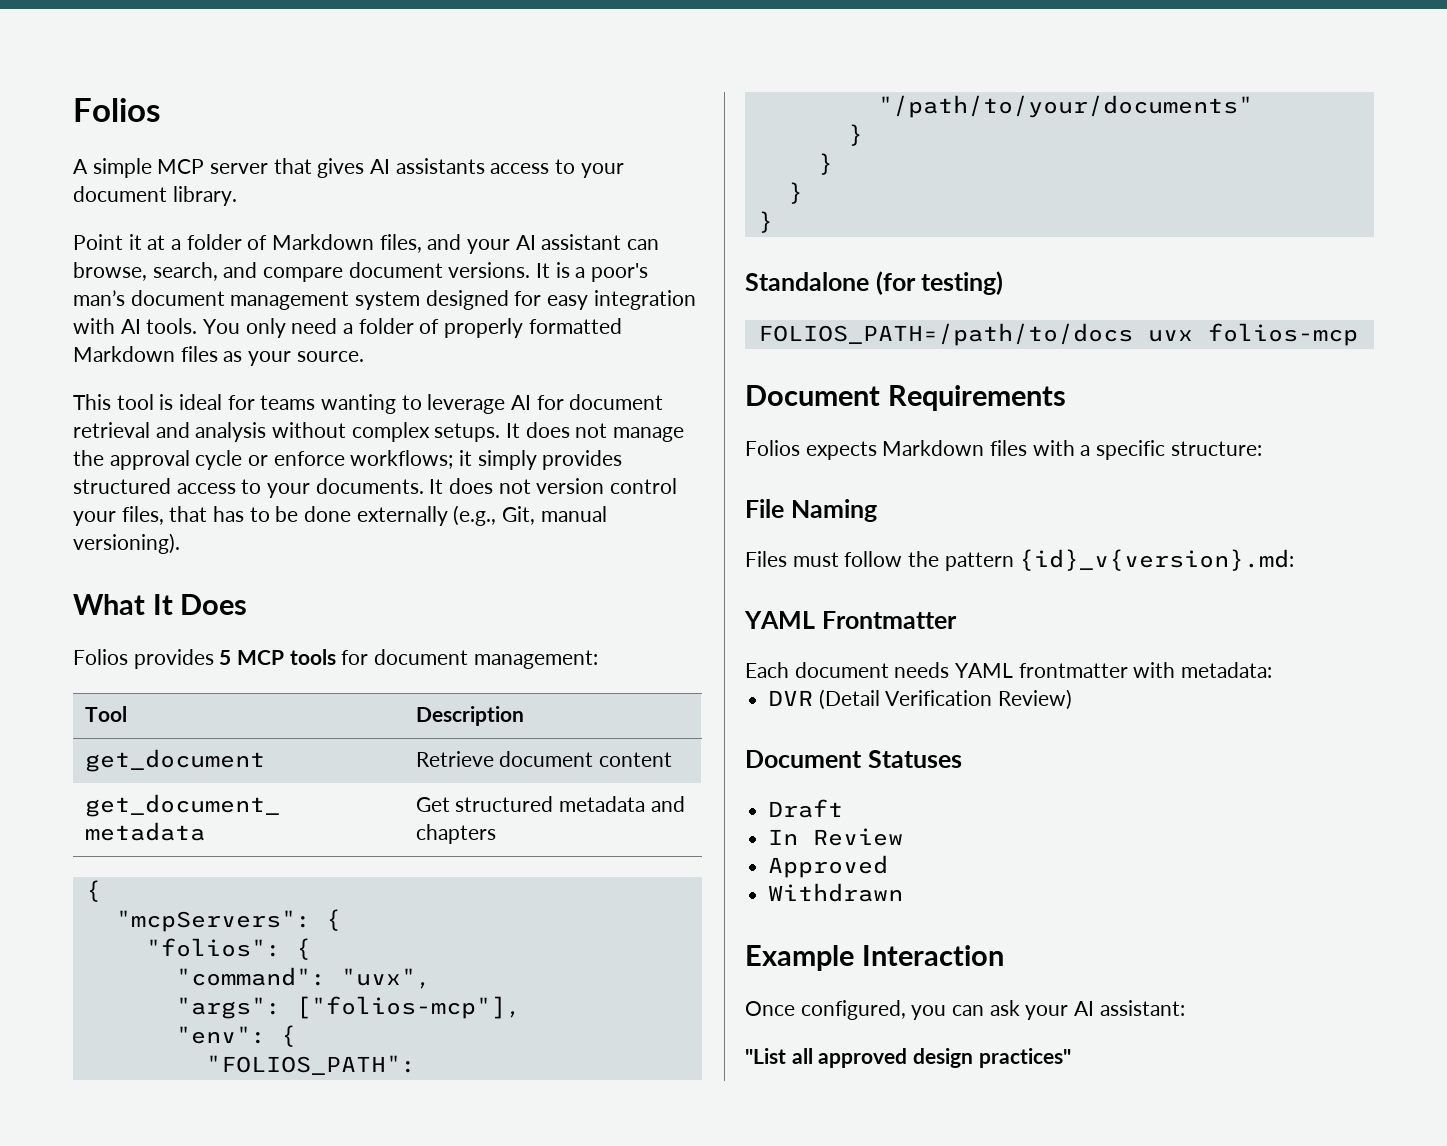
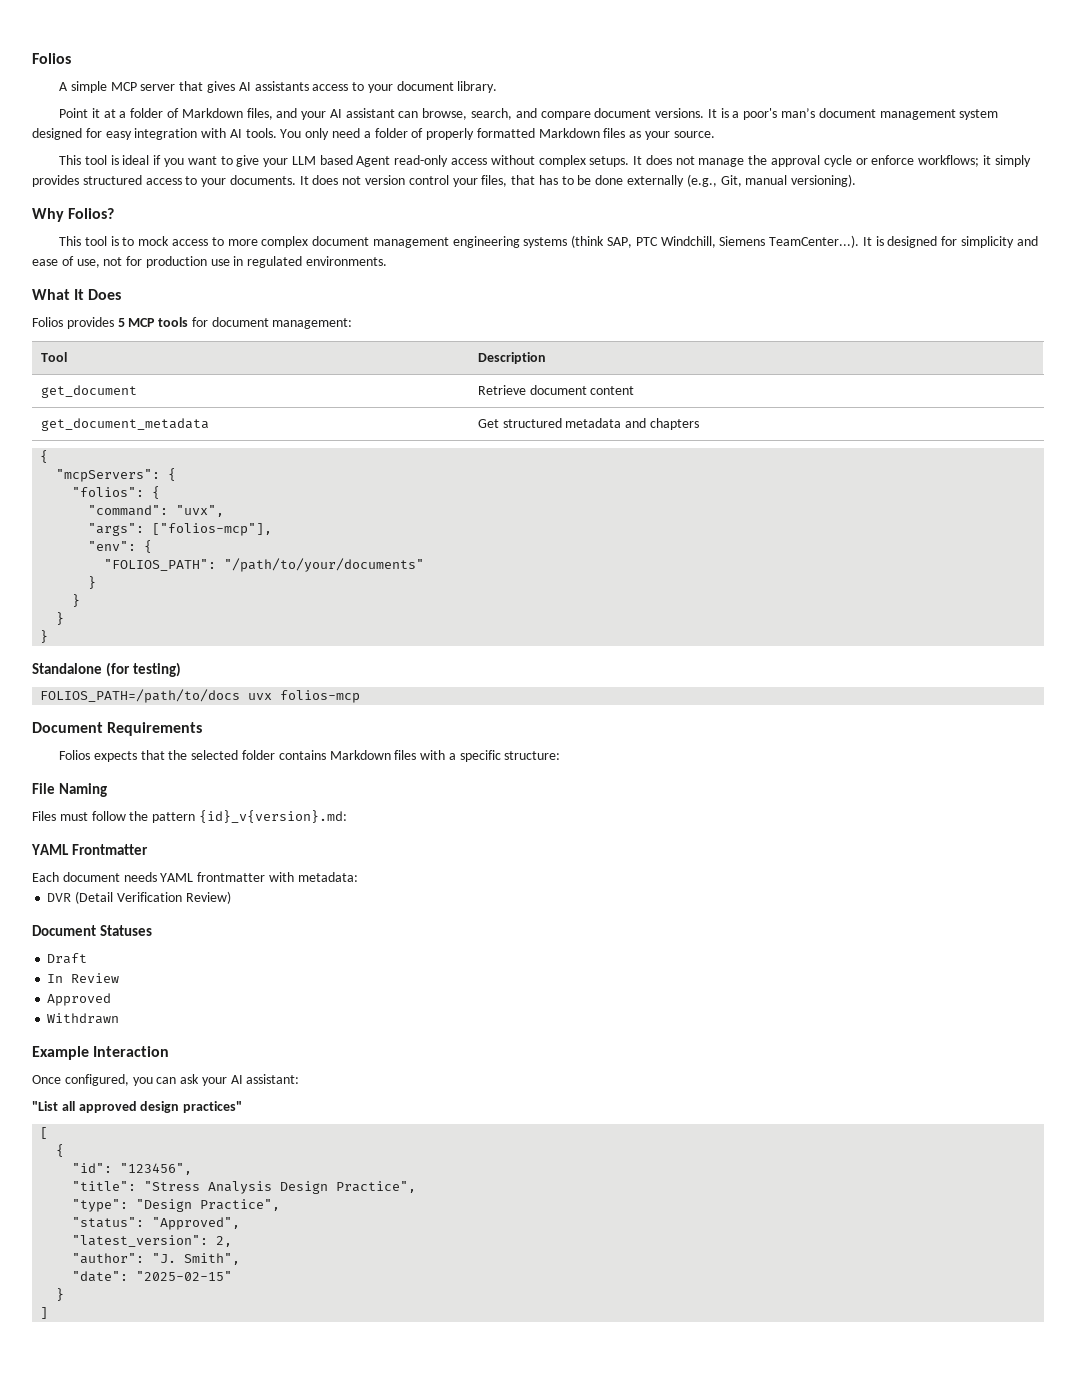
- This tool is ideal for teams wanting to leverage AI for document retrieval and analysis without complex setups.
+ This tool is ideal if you want to give your LLM based Agent read-only access without complex setups.
+ Why Folios?
+ This tool is to mock access to more complex document management engineering systems (think SAP, PTC Windchill, Siemens TeamCenter...). It is designed for simplicity and ease of use, not for production use in regulated environments.
- Folios expects Markdown files with a specific structure:
+ Folios expects that the selected folder contains Markdown files with a specific structure:
+ [
+ {
+ "id": "123456",
+ "title": "Stress Analysis Design Practice",
+ "type": "Design Practice",
+ "status": "Approved",
+ "latest_version": 2,
+ "author": "J. Smith",
+ "date": "2025-02-15"
+ }
+ ]

